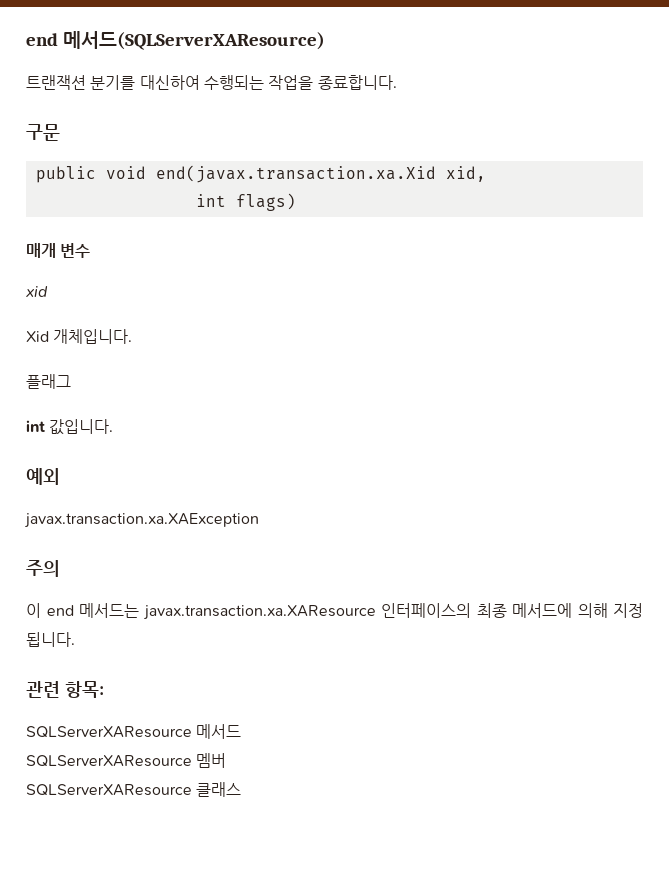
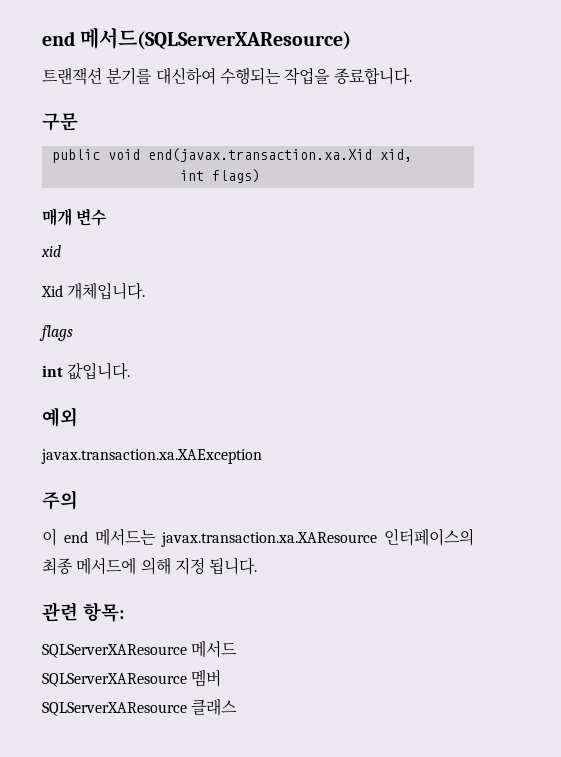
- 플래그
+ flags

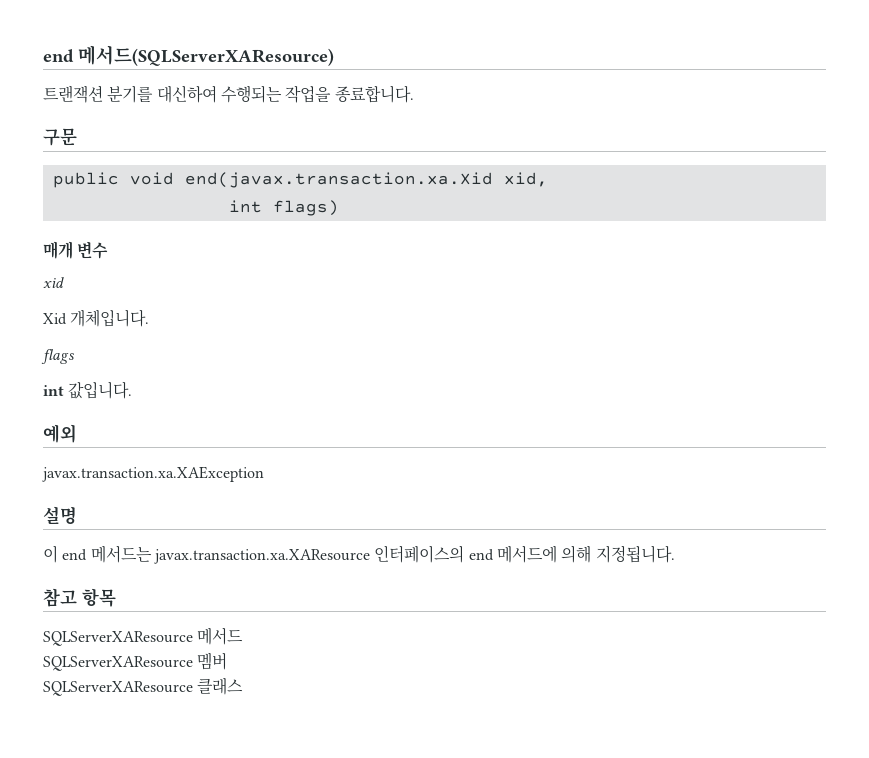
- 주의
+ 설명
- 이 end 메서드는 javax.transaction.xa.XAResource 인터페이스의 최종 메서드에 의해 지정 됩니다.
- 관련 항목:
+ 이 end 메서드는 javax.transaction.xa.XAResource 인터페이스의 end 메서드에 의해 지정됩니다.
+ 참고 항목

